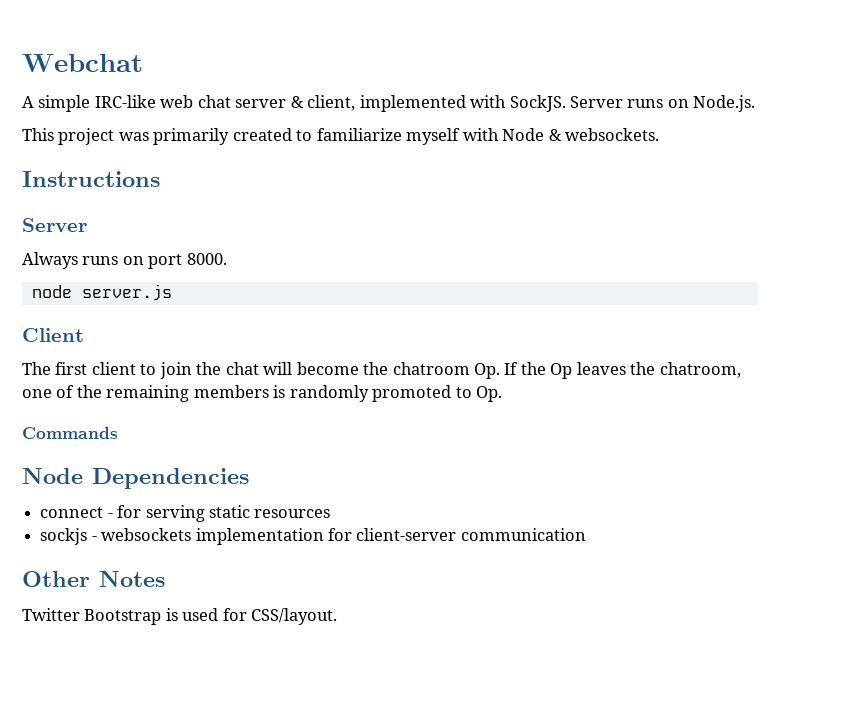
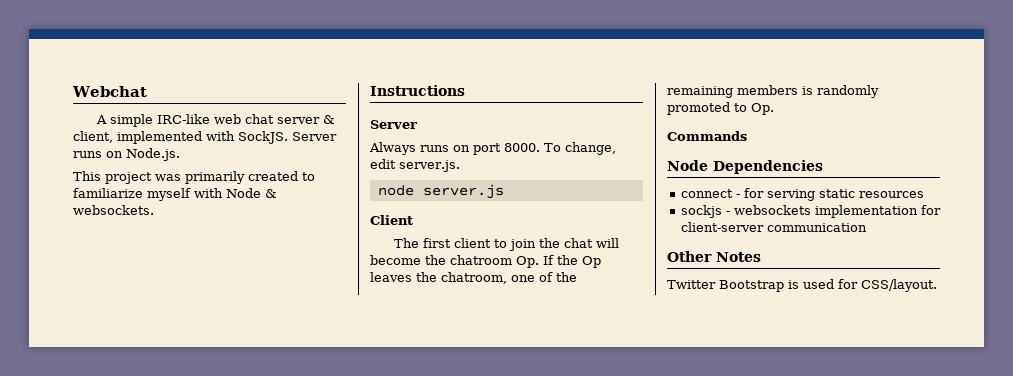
+ To change, edit server.js.

